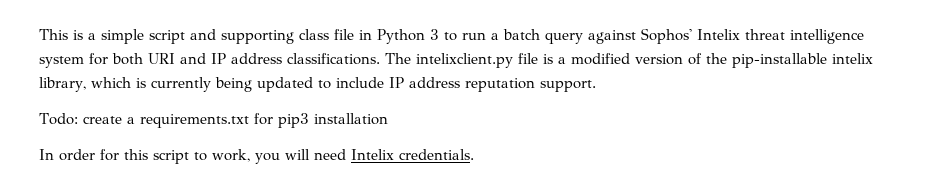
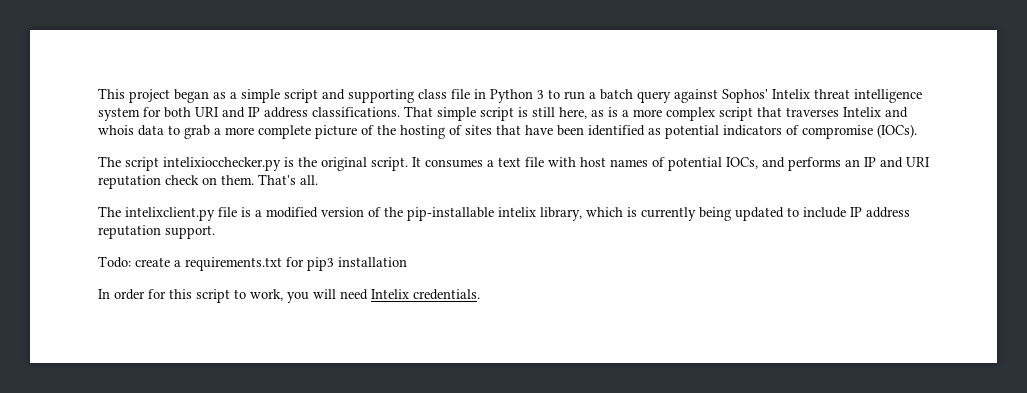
- This is a simple script and supporting class file in Python 3 to run a batch query against Sophos' Intelix threat intelligence system for both URI and IP address classifications. The intelixclient.py file is a modified version of the pip-installable intelix library, which is currently being updated to include IP address reputation support.
+ This project began as a simple script and supporting class file in Python 3 to run a batch query against Sophos' Intelix threat intelligence system for both URI and IP address classifications. That simple script is still here, as is a more complex script that traverses Intelix and whois data to grab a more complete picture of the hosting of sites that have been identified as potential indicators of compromise (IOCs).
+ The script intelixiocchecker.py is the original script. It consumes a text file with host names of potential IOCs, and performs an IP and URI reputation check on them. That's all.
+ The intelixclient.py file is a modified version of the pip-installable intelix library, which is currently being updated to include IP address reputation support.

